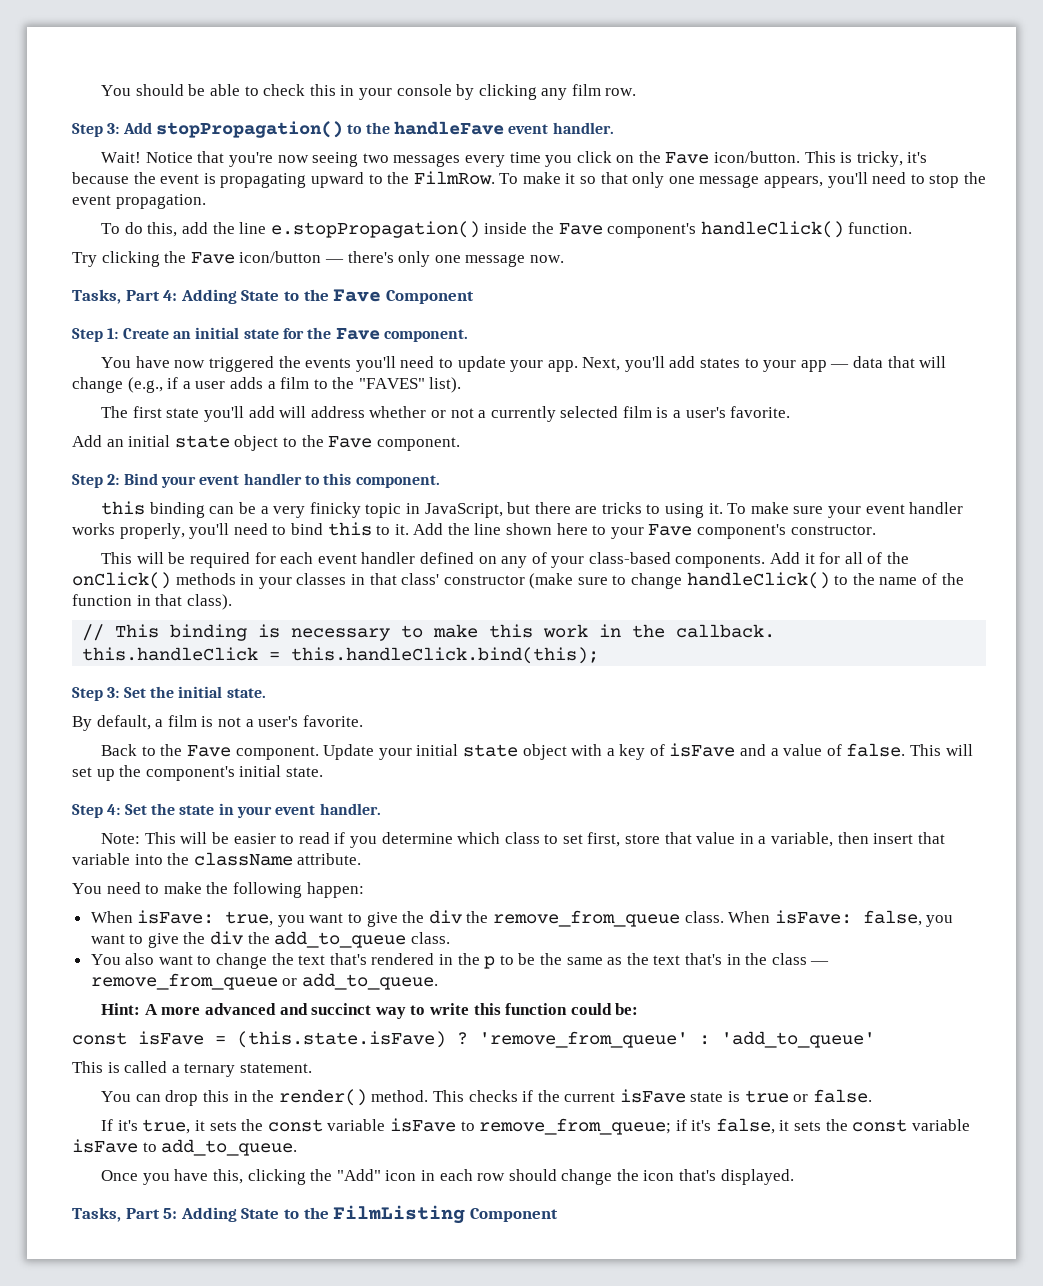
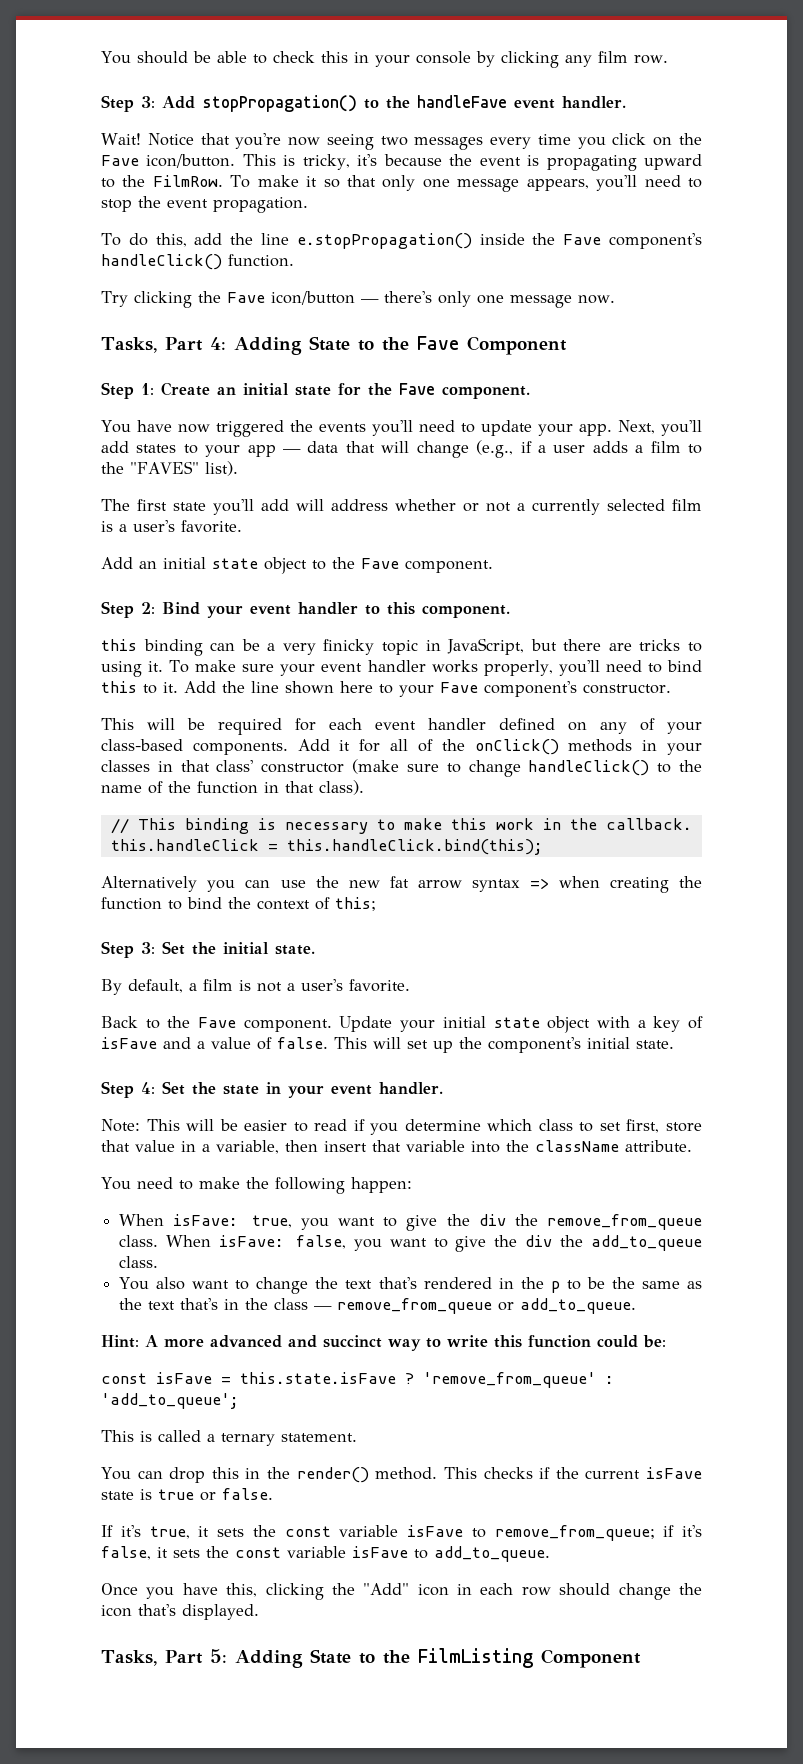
+ Alternatively you can use the new fat arrow syntax => when creating the function to bind the context of this;
- const isFave = (this.state.isFave) ?
+ const isFave = this.state.isFave ?
- 'remove_from_queue' : 'add_to_queue'
+ 'remove_from_queue' : 'add_to_queue';

